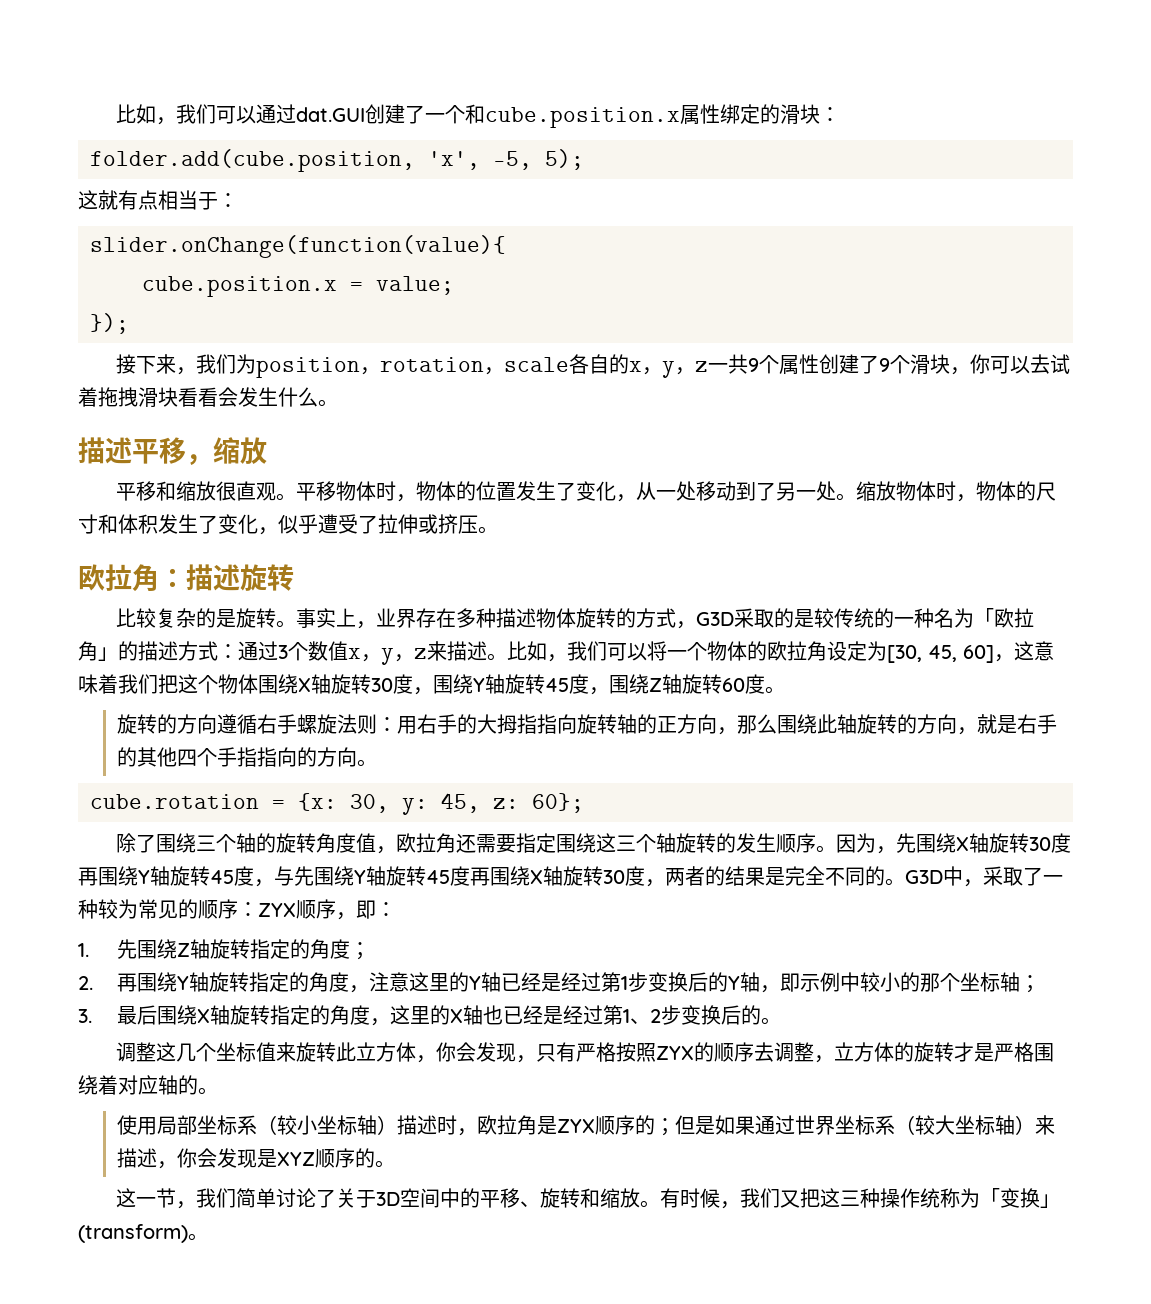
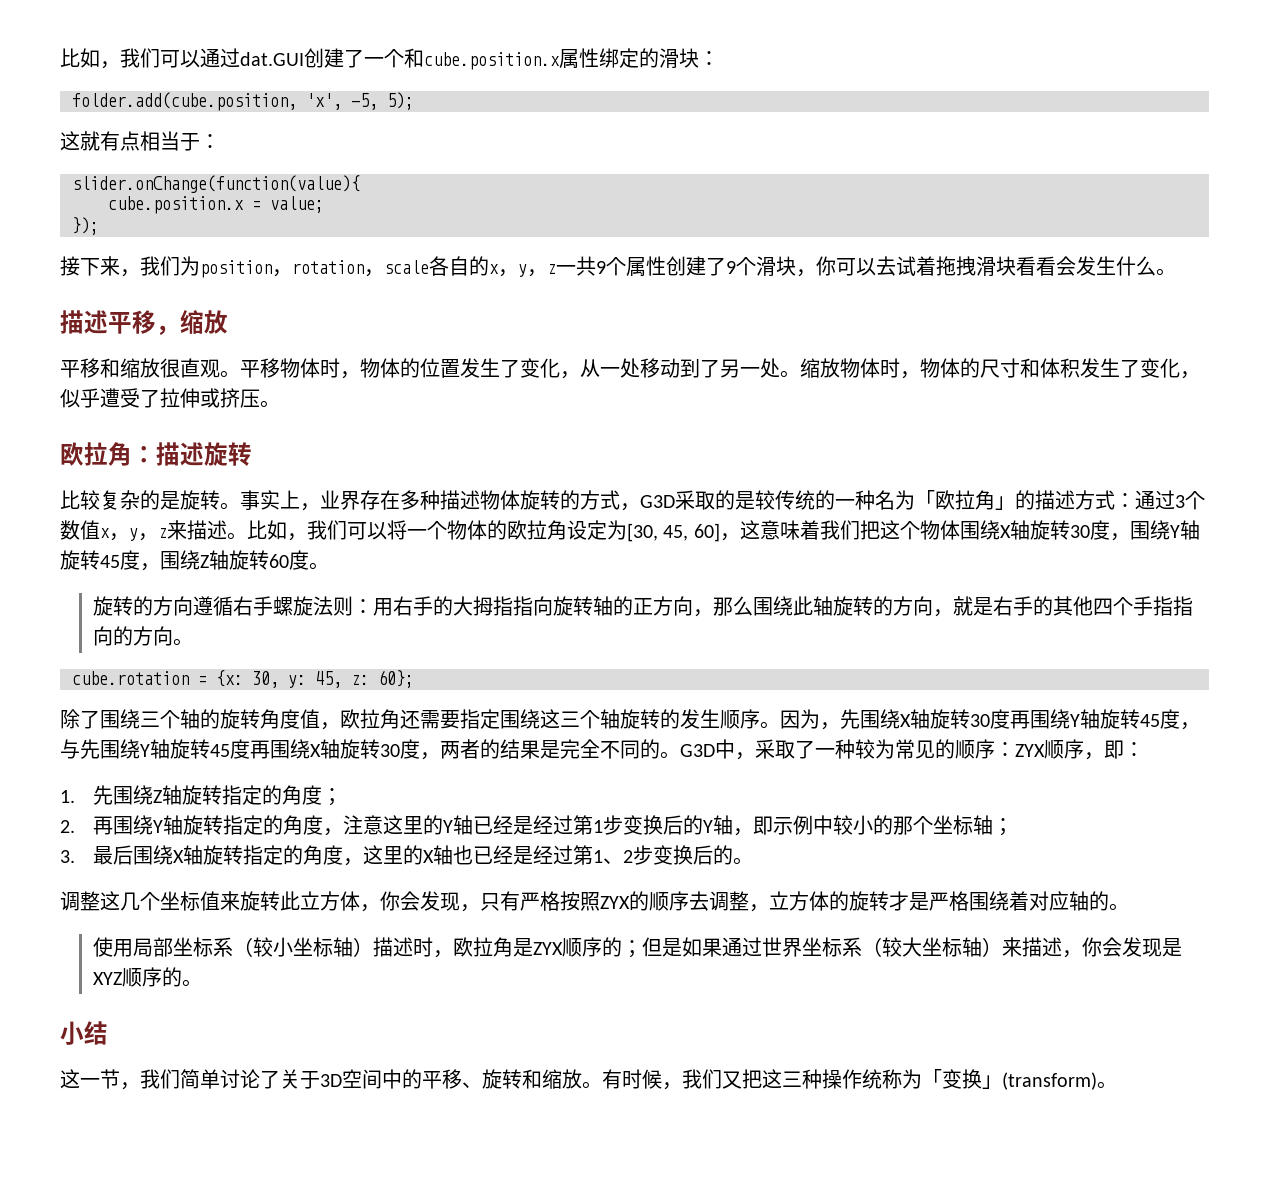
+ 小结

